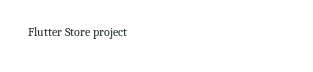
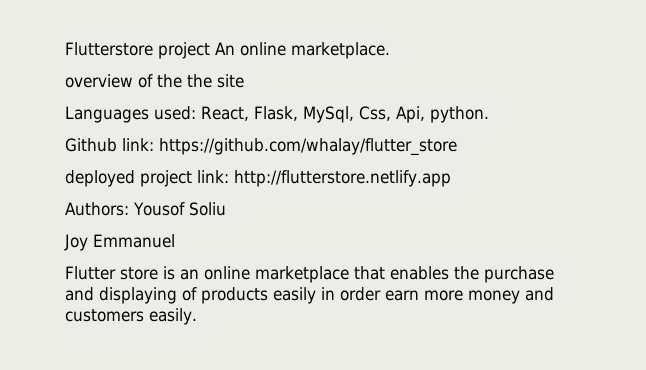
- Flutter Store project
+ Flutterstore project An online marketplace.
+ overview of the the site
+ Languages used: React, Flask, MySql, Css, Api, python.
+ Github link: https://github.com/whalay/flutter_store
+ deployed project link: http://flutterstore.netlify.app
+ Authors: Yousof Soliu
+ Joy Emmanuel
+ Flutter store is an online marketplace that enables the purchase and displaying of products easily in order earn more money and customers easily.

